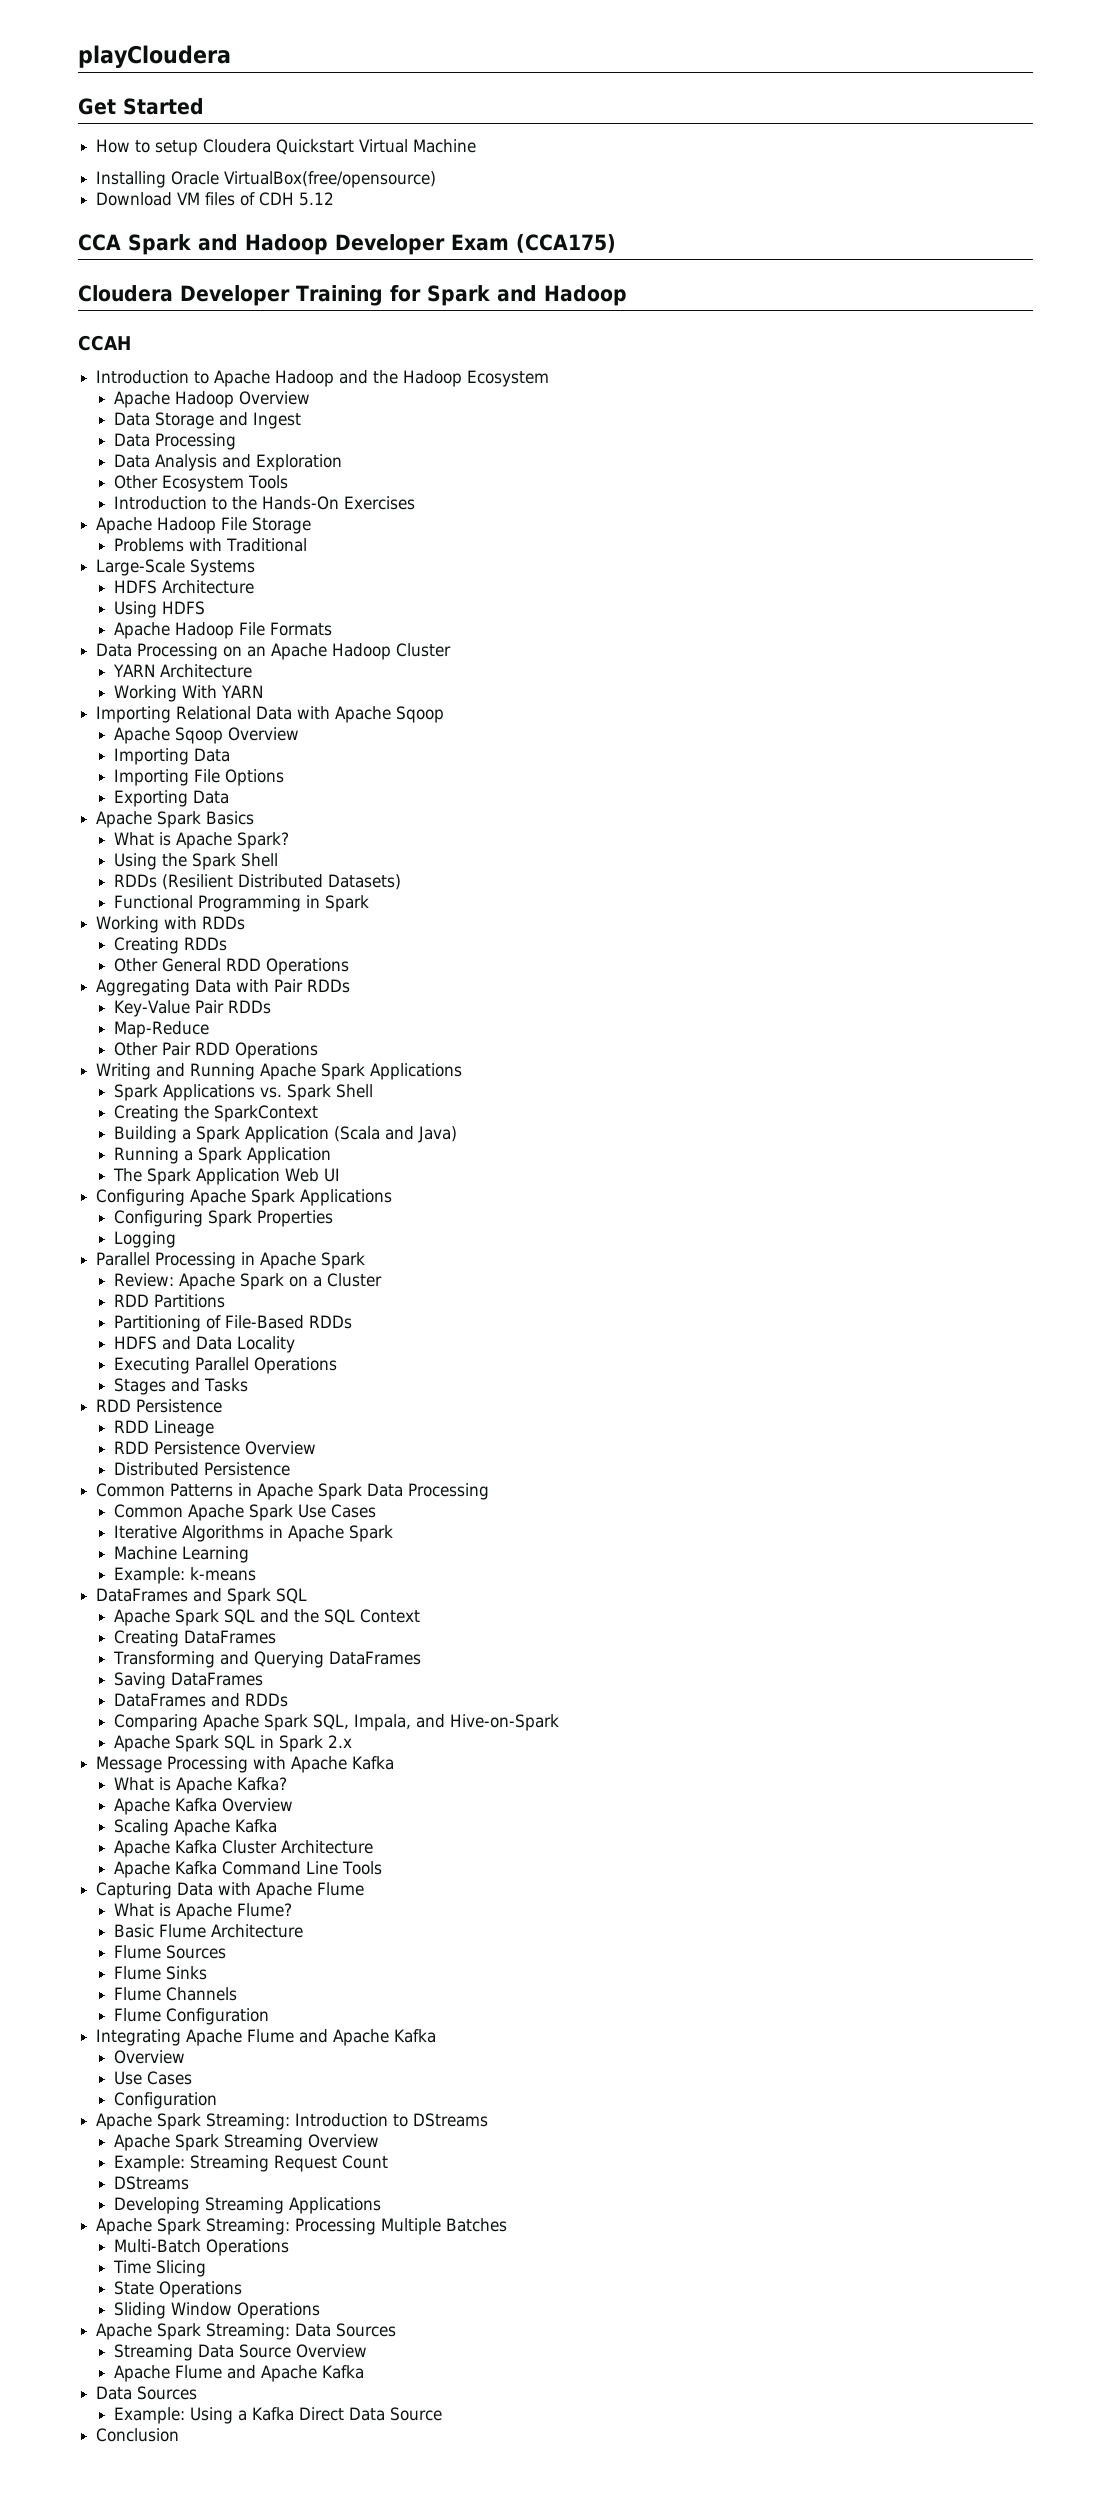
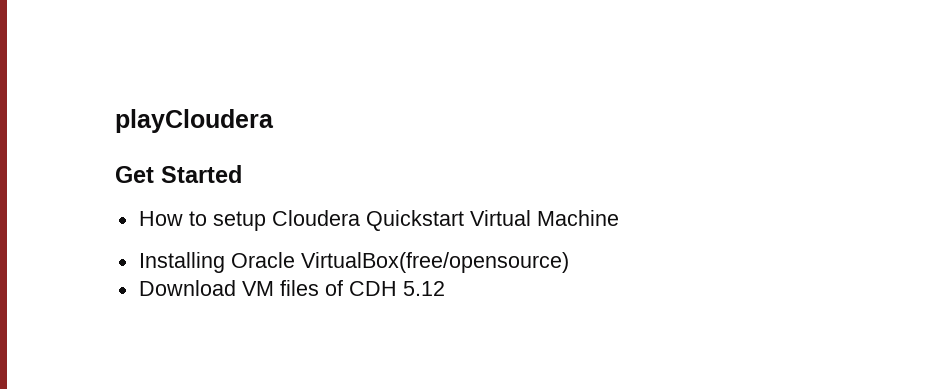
- CCA Spark and Hadoop Developer Exam (CCA175)
- Cloudera Developer Training for Spark and Hadoop
- CCAH
- Introduction to Apache Hadoop and the Hadoop Ecosystem
- Apache Hadoop Overview
- Data Storage and Ingest
- Data Processing
- Data Analysis and Exploration
- Other Ecosystem Tools
- Introduction to the Hands-On Exercises
- Apache Hadoop File Storage
- Problems with Traditional
- Large-Scale Systems
- HDFS Architecture
- Using HDFS
- Apache Hadoop File Formats
- Data Processing on an Apache Hadoop Cluster
- YARN Architecture
- Working With YARN
- Importing Relational Data with Apache Sqoop
- Apache Sqoop Overview
- Importing Data
- Importing File Options
- Exporting Data
- Apache Spark Basics
- What is Apache Spark?
- Using the Spark Shell
- RDDs (Resilient Distributed Datasets)
- Functional Programming in Spark
- Working with RDDs
- Creating RDDs
- Other General RDD Operations
- Aggregating Data with Pair RDDs
- Key-Value Pair RDDs
- Map-Reduce
- Other Pair RDD Operations
- Writing and Running Apache Spark Applications
- Spark Applications vs. Spark Shell
- Creating the SparkContext
- Building a Spark Application (Scala and Java)
- Running a Spark Application
- The Spark Application Web UI
- Configuring Apache Spark Applications
- Configuring Spark Properties
- Logging
- Parallel Processing in Apache Spark
- Review: Apache Spark on a Cluster
- RDD Partitions
- Partitioning of File-Based RDDs
- HDFS and Data Locality
- Executing Parallel Operations
- Stages and Tasks
- RDD Persistence
- RDD Lineage
- RDD Persistence Overview
- Distributed Persistence
- Common Patterns in Apache Spark Data Processing
- Common Apache Spark Use Cases
- Iterative Algorithms in Apache Spark
- Machine Learning
- Example: k-means
- DataFrames and Spark SQL
- Apache Spark SQL and the SQL Context
- Creating DataFrames
- Transforming and Querying DataFrames
- Saving DataFrames
- DataFrames and RDDs
- Comparing Apache Spark SQL, Impala, and Hive-on-Spark
- Apache Spark SQL in Spark 2.x
- Message Processing with Apache Kafka
- What is Apache Kafka?
- Apache Kafka Overview
- Scaling Apache Kafka
- Apache Kafka Cluster Architecture
- Apache Kafka Command Line Tools
- Capturing Data with Apache Flume
- What is Apache Flume?
- Basic Flume Architecture
- Flume Sources
- Flume Sinks
- Flume Channels
- Flume Configuration
- Integrating Apache Flume and Apache Kafka
- Overview
- Use Cases
- Configuration
- Apache Spark Streaming: Introduction to DStreams
- Apache Spark Streaming Overview
- Example: Streaming Request Count
- DStreams
- Developing Streaming Applications
- Apache Spark Streaming: Processing Multiple Batches
- Multi-Batch Operations
- Time Slicing
- State Operations
- Sliding Window Operations
- Apache Spark Streaming: Data Sources
- Streaming Data Source Overview
- Apache Flume and Apache Kafka
- Data Sources
- Example: Using a Kafka Direct Data Source
- Conclusion

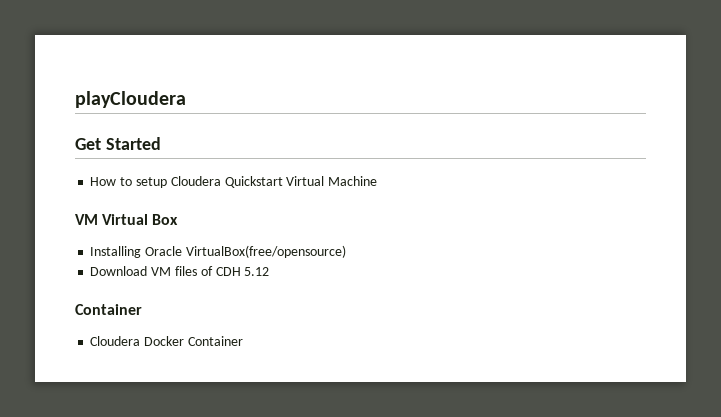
+ VM Virtual Box
  Download VM files of CDH 5.12
+ Container
+ Cloudera Docker Container

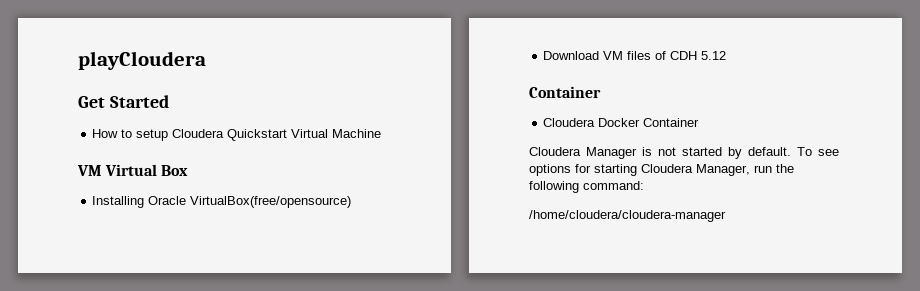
+ Cloudera Manager is not started by default. To see options for starting Cloudera Manager, run the following command:
+ /home/cloudera/cloudera-manager

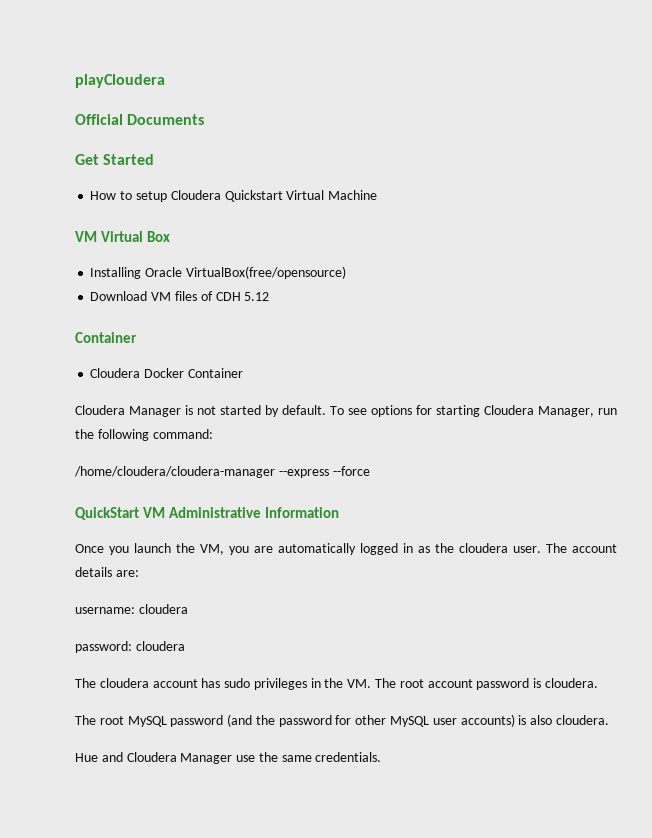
+ Official Documents
- /home/cloudera/cloudera-manager
+ /home/cloudera/cloudera-manager --express --force
+ QuickStart VM Administrative Information
+ Once you launch the VM, you are automatically logged in as the cloudera user. The account details are:
+ username: cloudera
+ password: cloudera
+ The cloudera account has sudo privileges in the VM. The root account password is cloudera.
+ The root MySQL password (and the password for other MySQL user accounts) is also cloudera.
+ Hue and Cloudera Manager use the same credentials.

